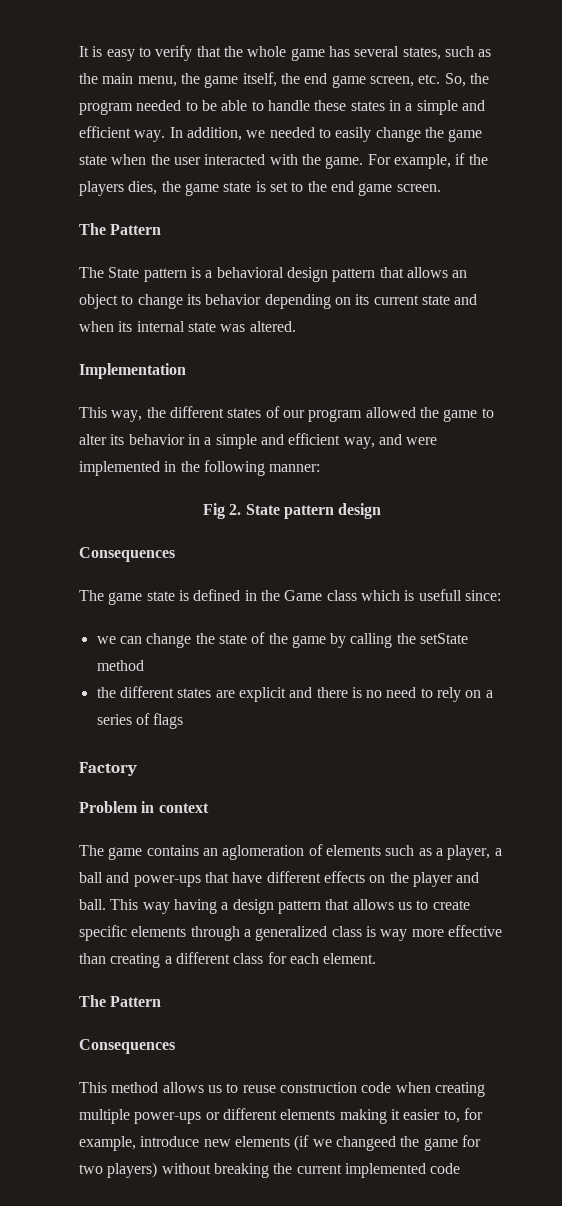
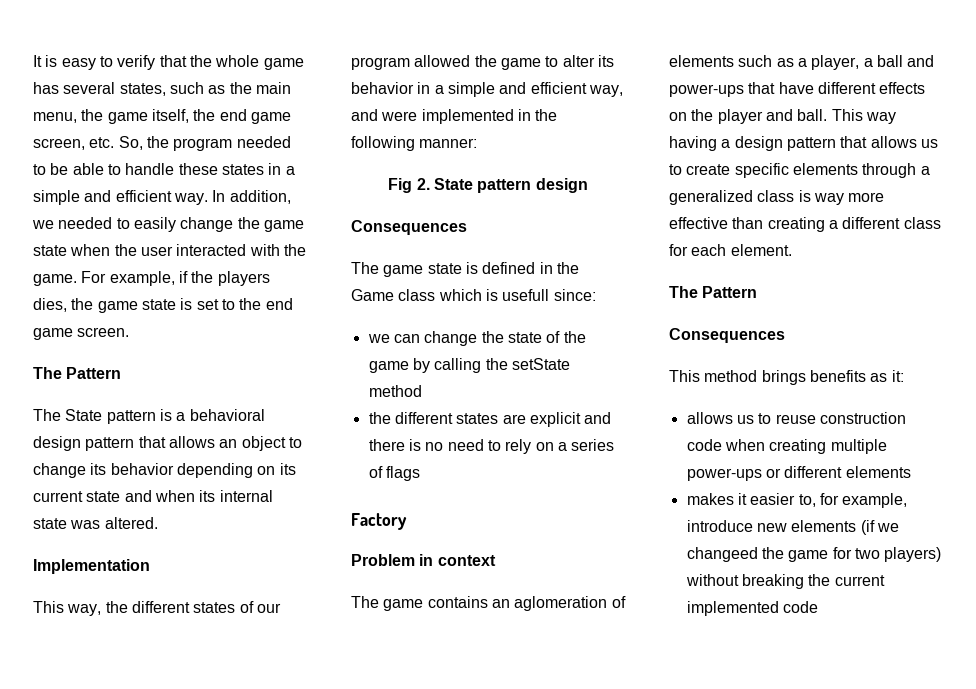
- This method allows us to reuse construction code when creating multiple power-ups or different elements making it easier to, for example, introduce new elements (if we changeed the game for two players) without breaking the current implemented code
+ This method brings benefits as it:
+ allows us to reuse construction code when creating multiple power-ups or different elements
+ makes it easier to, for example, introduce new elements (if we changeed the game for two players) without breaking the current implemented code

